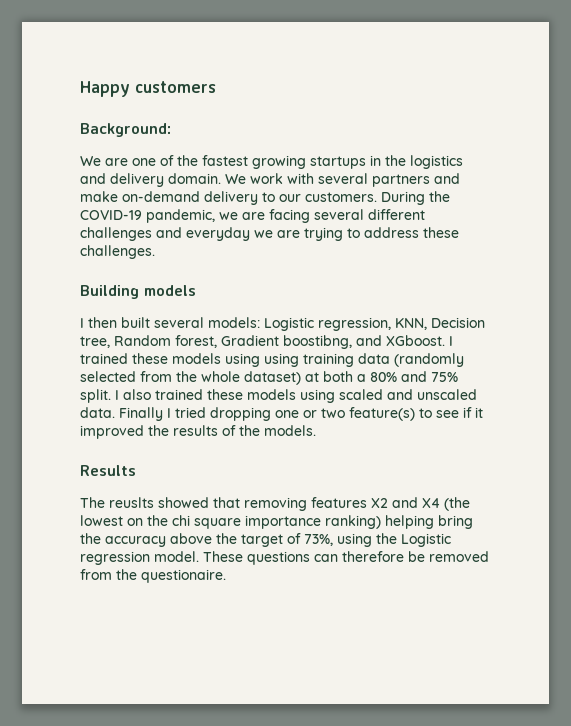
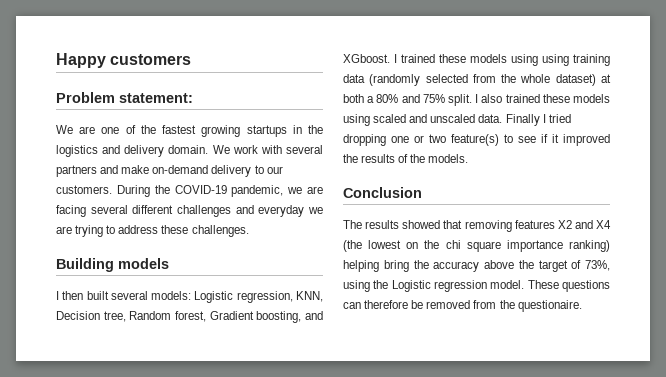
- Background:
+ Problem statement:
- I then built several models: Logistic regression, KNN, Decision tree, Random forest, Gradient boostibng, and XGboost.
+ I then built several models: Logistic regression, KNN, Decision tree, Random forest, Gradient boosting, and XGboost.
- Results
+ Conclusion
- The reuslts showed that removing features X2 and X4 (the lowest on the chi square importance ranking) helping bring the accuracy above the target of 73%, using the Logistic regression model.
+ The results showed that removing features X2 and X4 (the lowest on the chi square importance ranking) helping bring the accuracy above the target of 73%, using the Logistic regression model.

